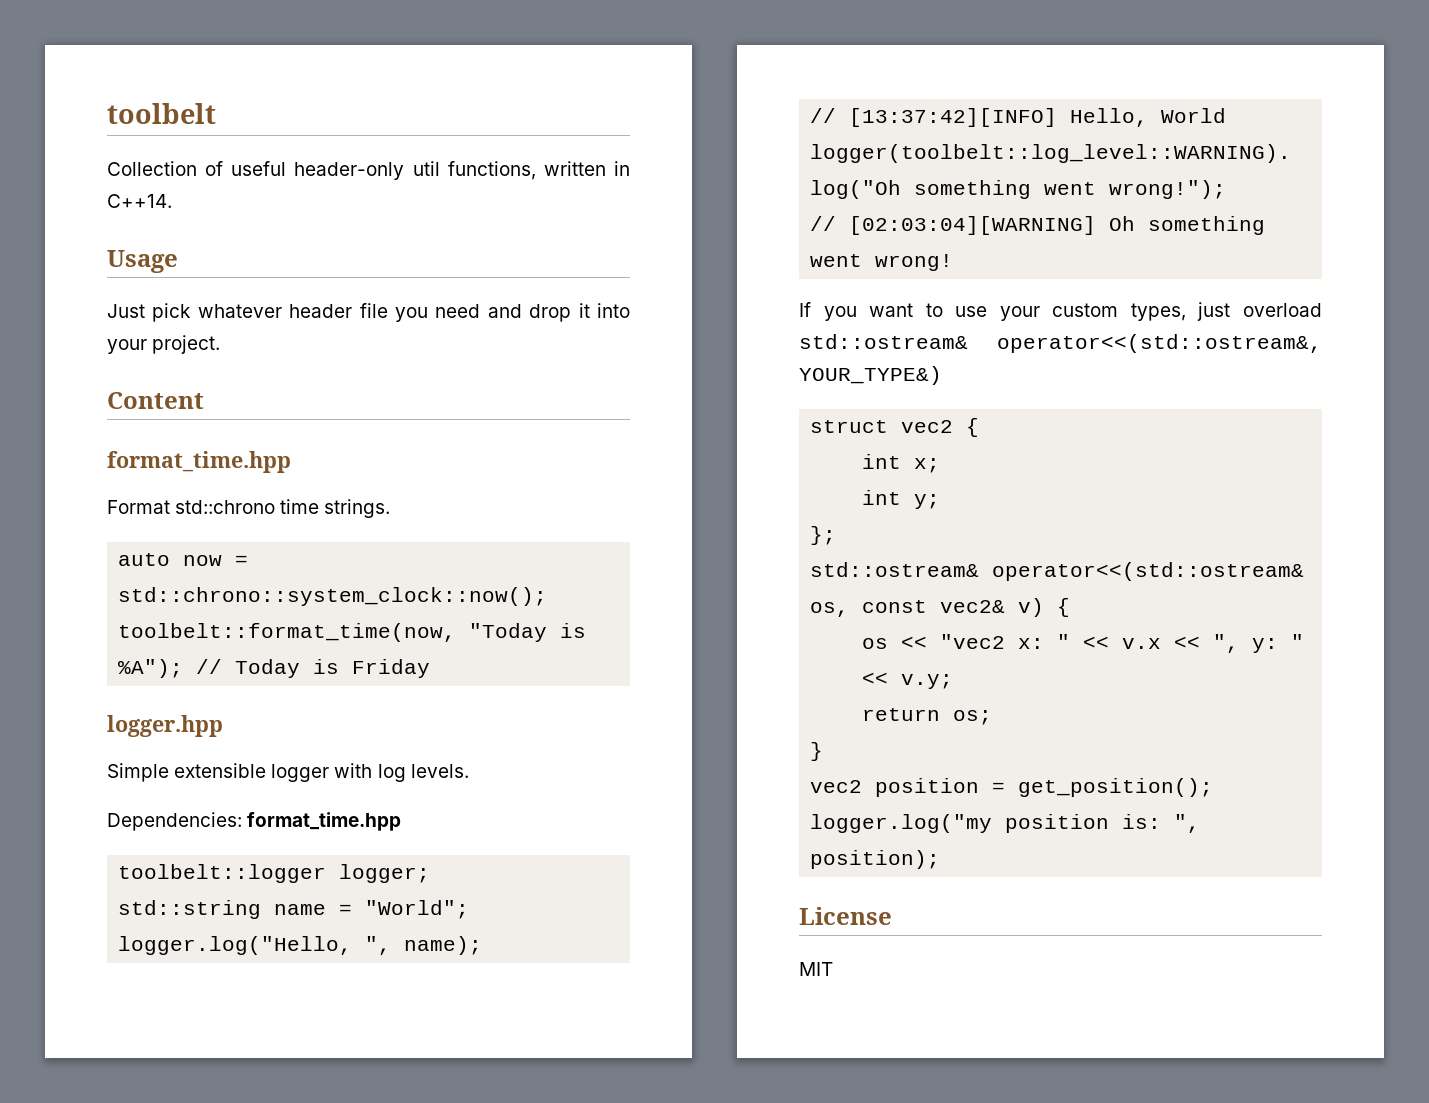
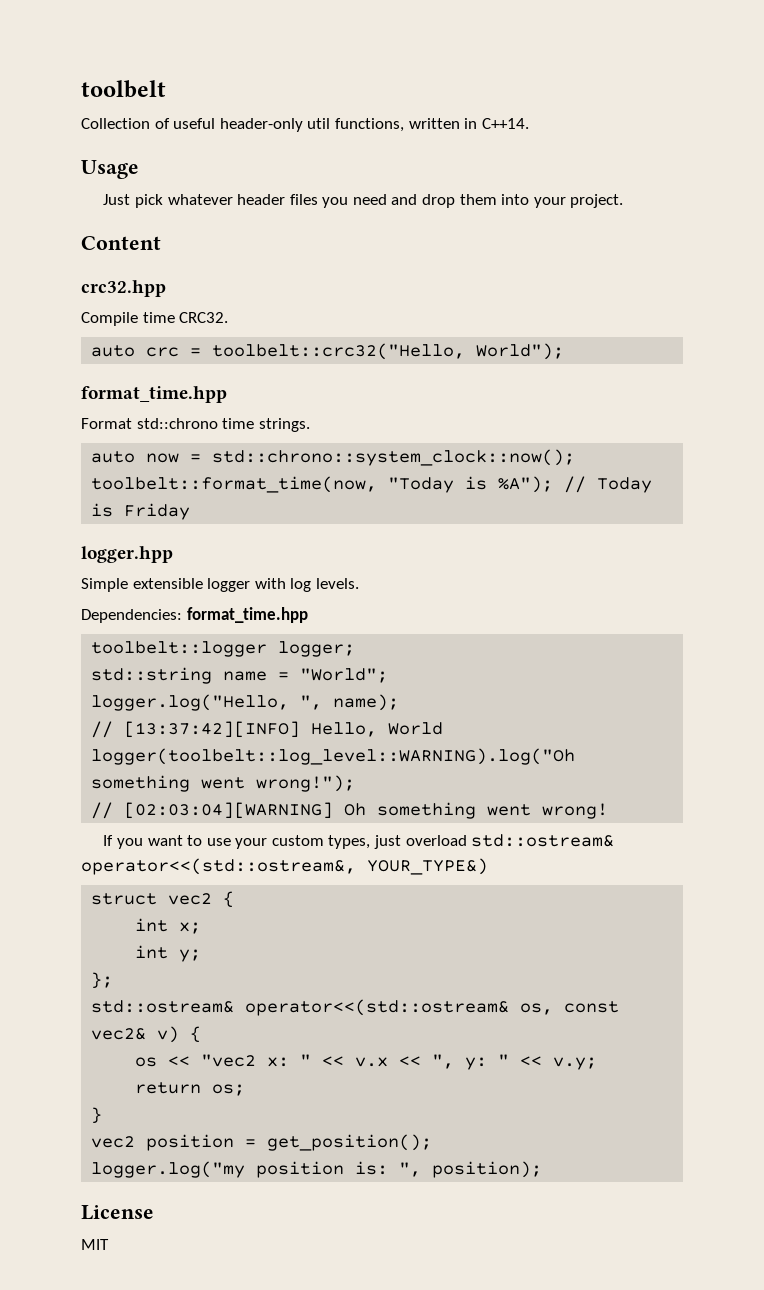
- Just pick whatever header file you need and drop it into your project.
+ Just pick whatever header files you need and drop them into your project.
+ crc32.hpp
+ Compile time CRC32.
+ auto crc = toolbelt::crc32("Hello, World");

